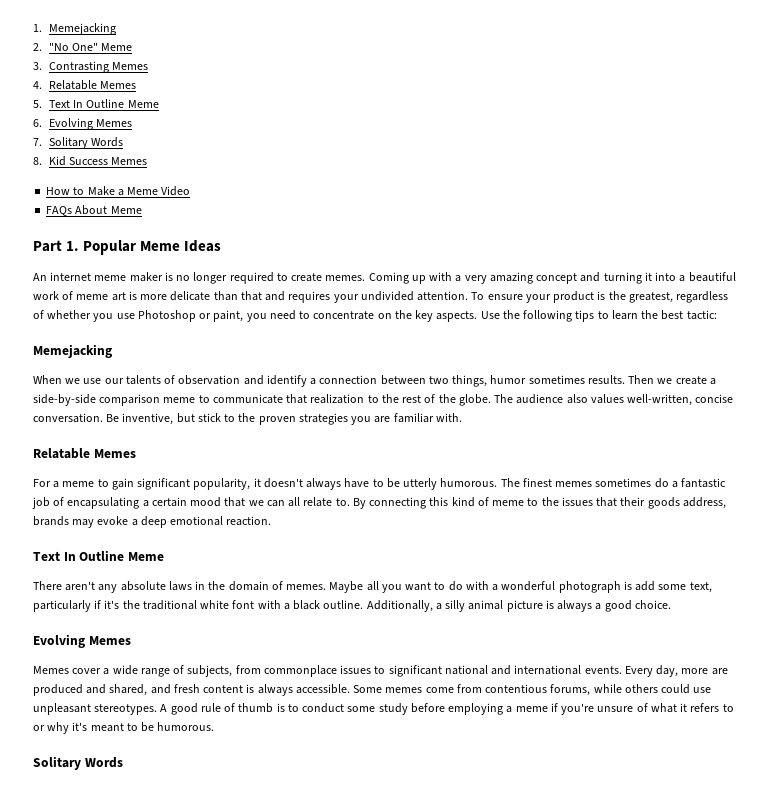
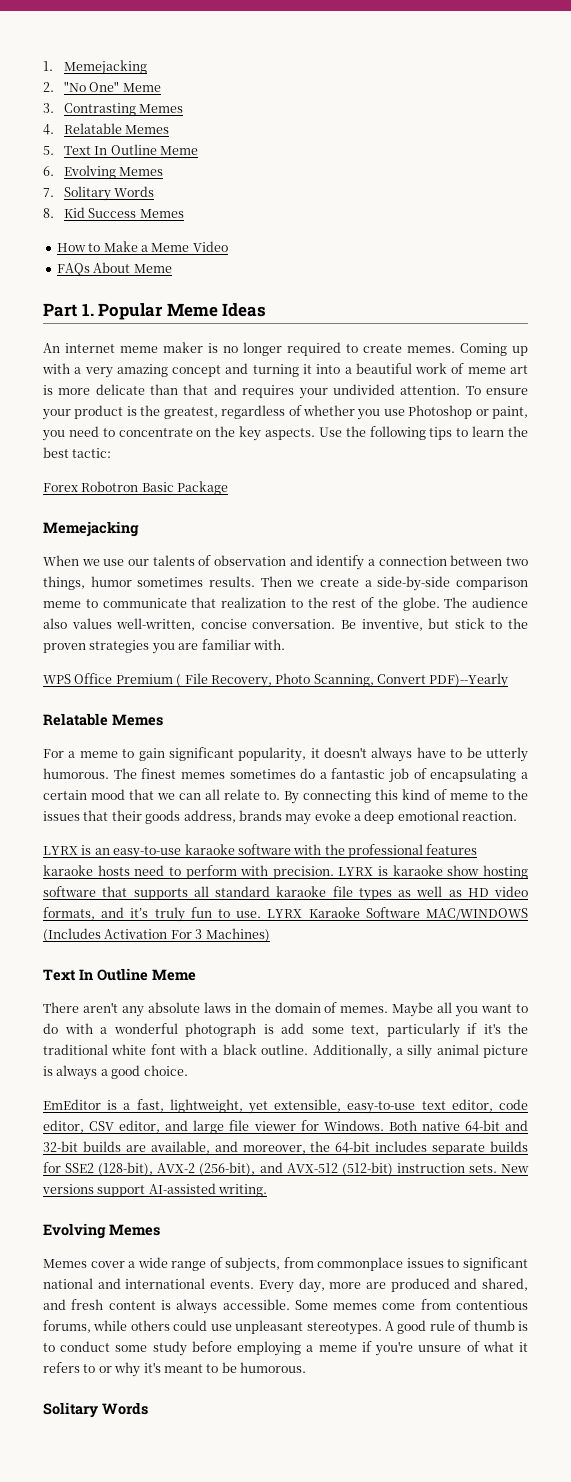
+ Forex Robotron Basic Package
+ WPS Office Premium ( File Recovery, Photo Scanning, Convert PDF)--Yearly
+ LYRX is an easy-to-use karaoke software with the professional features karaoke hosts need to perform with precision. LYRX is karaoke show hosting software that supports all standard karaoke file types as well as HD video formats, and it’s truly fun to use. LYRX Karaoke Software MAC/WINDOWS (Includes Activation For 3 Machines)
+ EmEditor is a fast, lightweight, yet extensible, easy-to-use text editor, code editor, CSV editor, and large file viewer for Windows. Both native 64-bit and 32-bit builds are available, and moreover, the 64-bit includes separate builds for SSE2 (128-bit), AVX-2 (256-bit), and AVX-512 (512-bit) instruction sets. New versions support AI-assisted writing.

